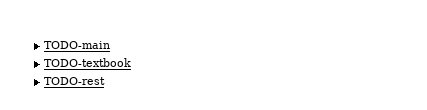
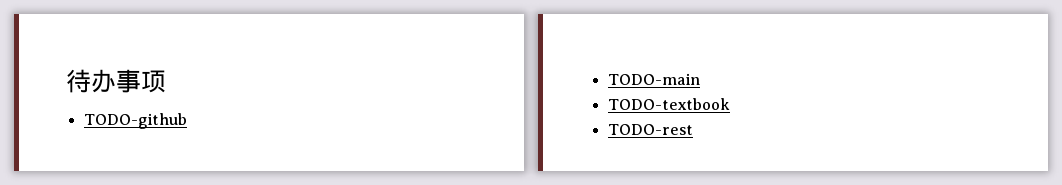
+ 待办事项
+ TODO-github

